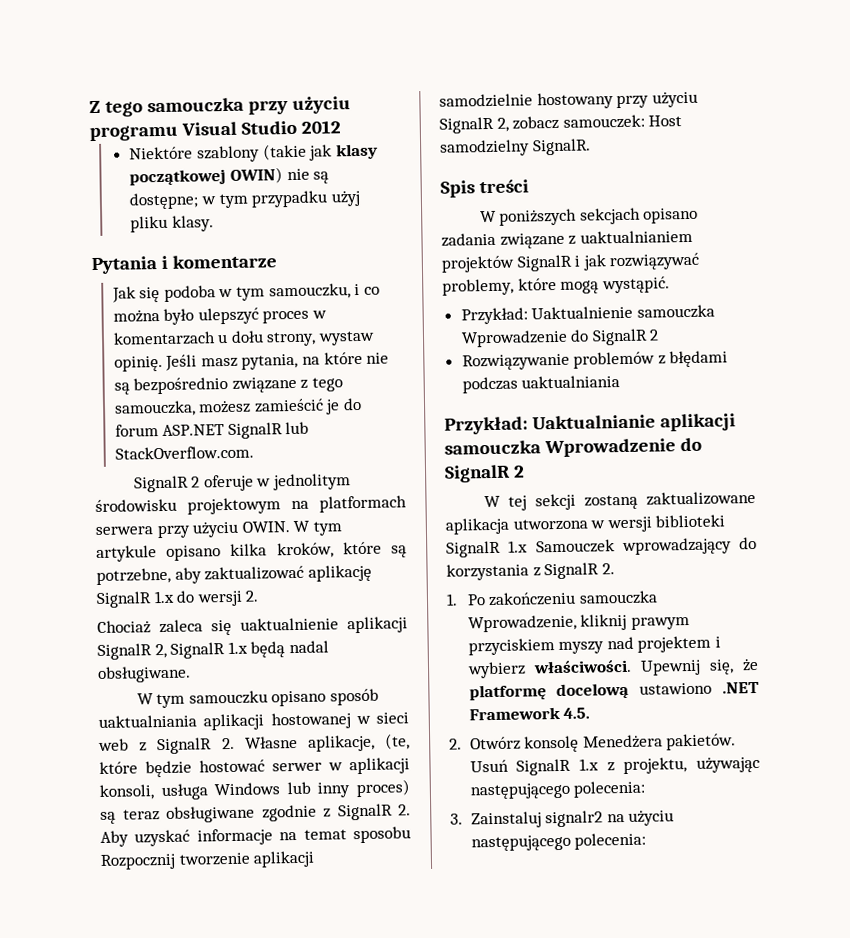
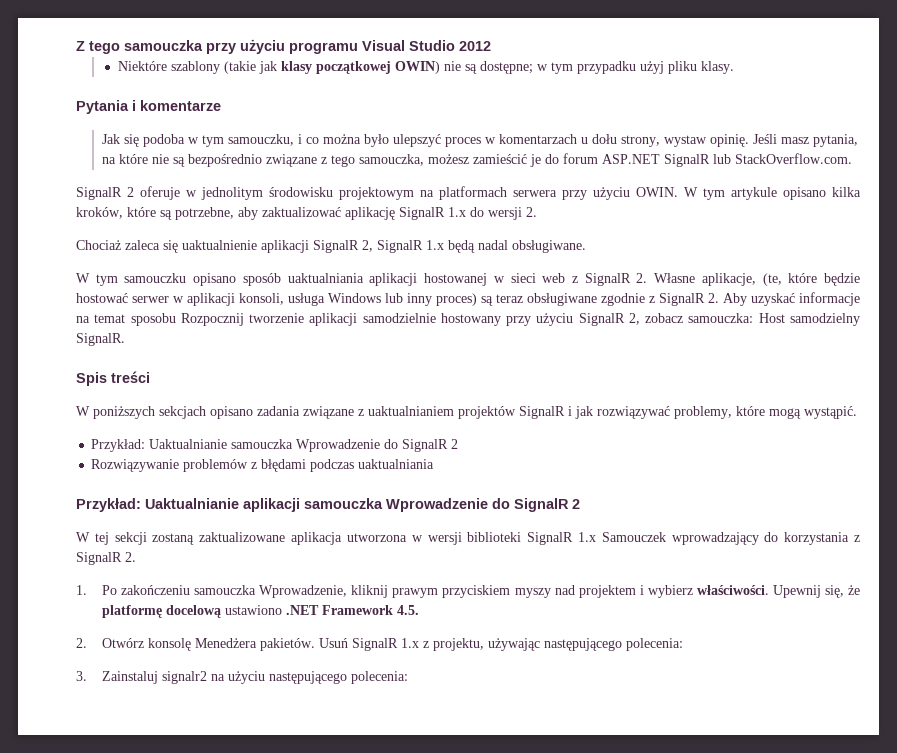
- W tym samouczku opisano sposób uaktualniania aplikacji hostowanej w sieci web z SignalR 2. Własne aplikacje, (te, które będzie hostować serwer w aplikacji konsoli, usługa Windows lub inny proces) są teraz obsługiwane zgodnie z SignalR 2. Aby uzyskać informacje na temat sposobu Rozpocznij tworzenie aplikacji samodzielnie hostowany przy użyciu SignalR 2, zobacz samouczek: Host samodzielny SignalR.
+ W tym samouczku opisano sposób uaktualniania aplikacji hostowanej w sieci web z SignalR 2. Własne aplikacje, (te, które będzie hostować serwer w aplikacji konsoli, usługa Windows lub inny proces) są teraz obsługiwane zgodnie z SignalR 2. Aby uzyskać informacje na temat sposobu Rozpocznij tworzenie aplikacji samodzielnie hostowany przy użyciu SignalR 2, zobacz samouczka: Host samodzielny SignalR.
- Przykład: Uaktualnienie samouczka Wprowadzenie do SignalR 2
+ Przykład: Uaktualnianie samouczka Wprowadzenie do SignalR 2

